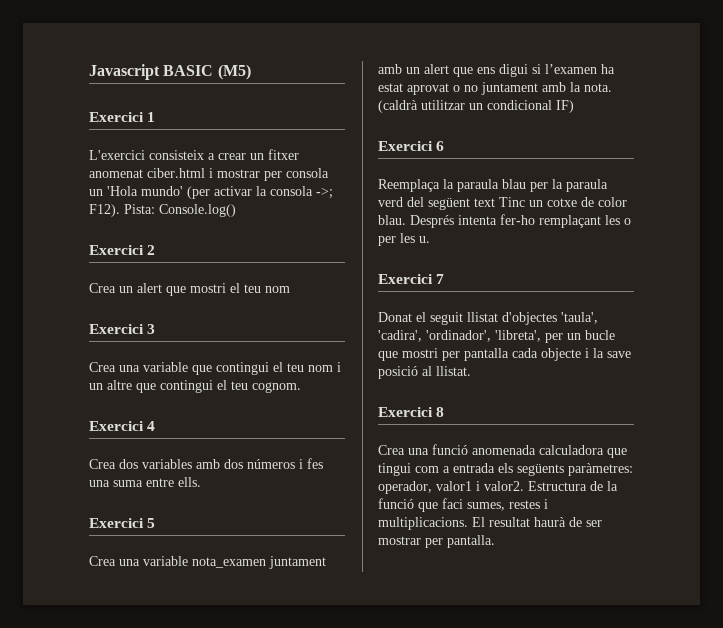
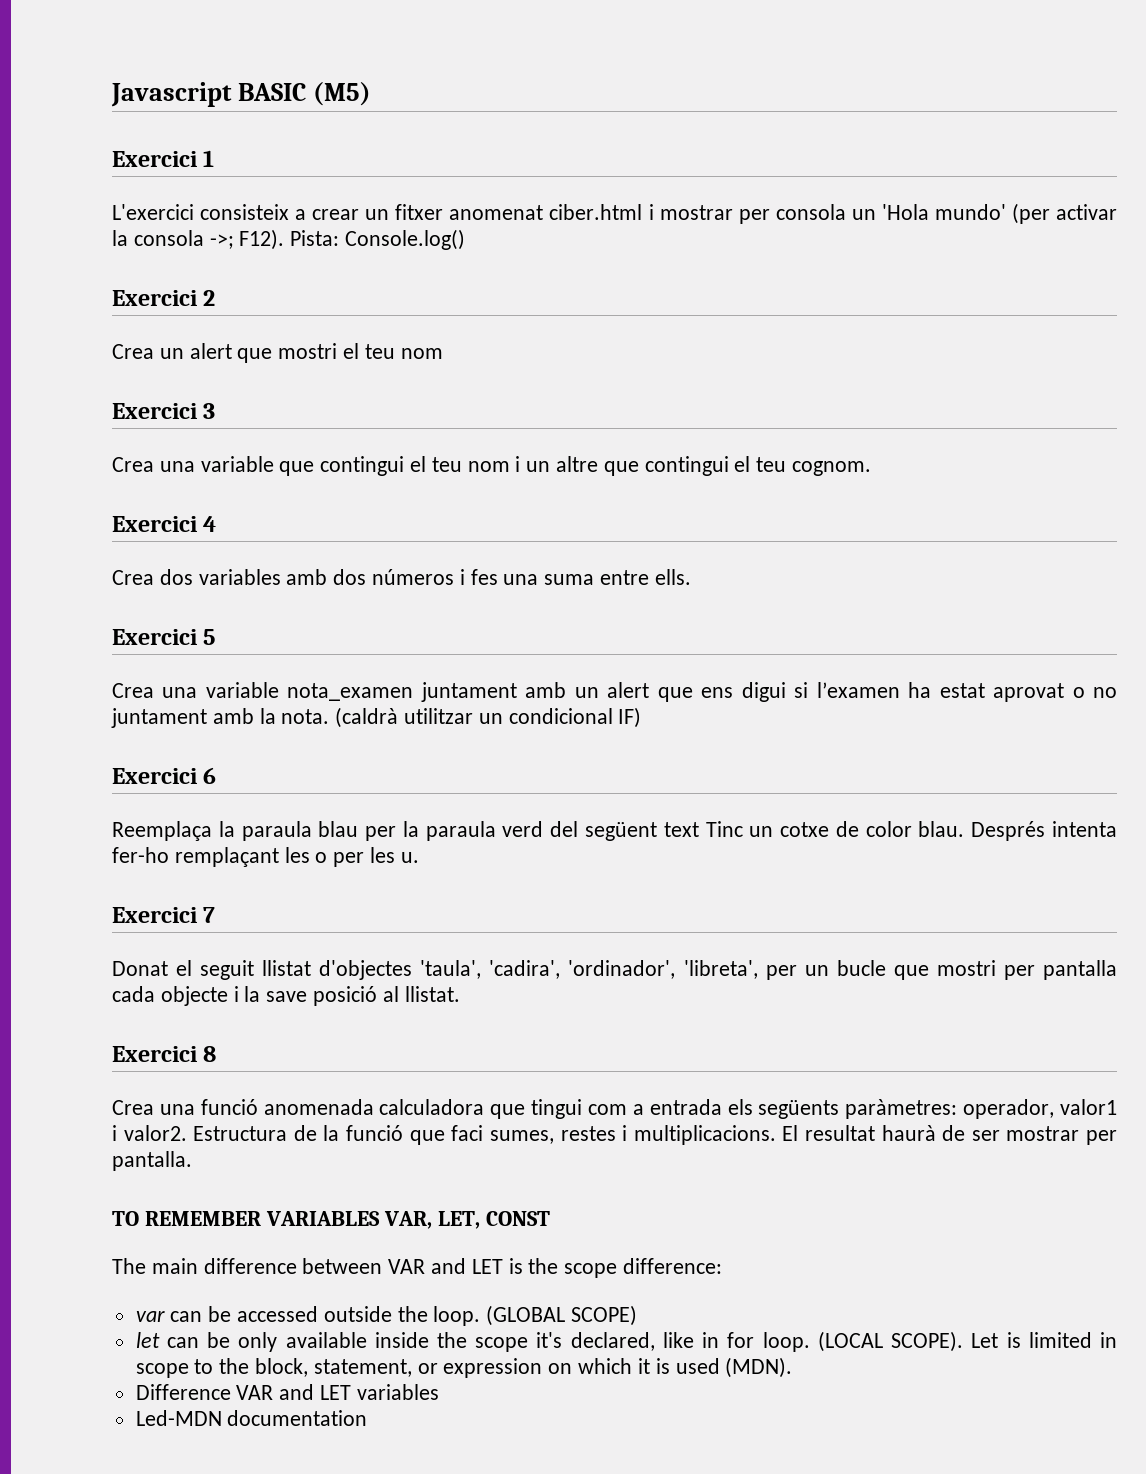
+ TO REMEMBER VARIABLES VAR, LET, CONST
+ The main difference between VAR and LET is the scope difference:
+ var can be accessed outside the loop. (GLOBAL SCOPE)
+ let can be only available inside the scope it's declared, like in for loop. (LOCAL SCOPE). Let is limited in scope to the block, statement, or expression on which it is used (MDN).
+ Difference VAR and LET variables
+ Led-MDN documentation

